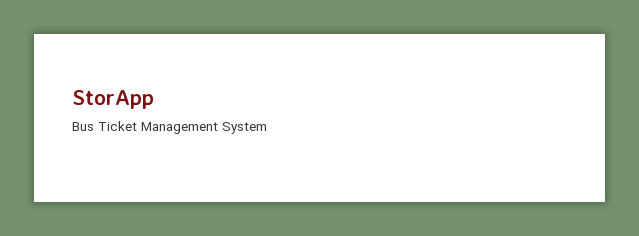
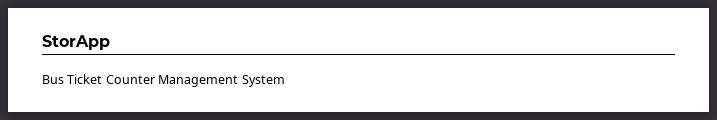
- Bus Ticket Management System
+ Bus Ticket Counter Management System

